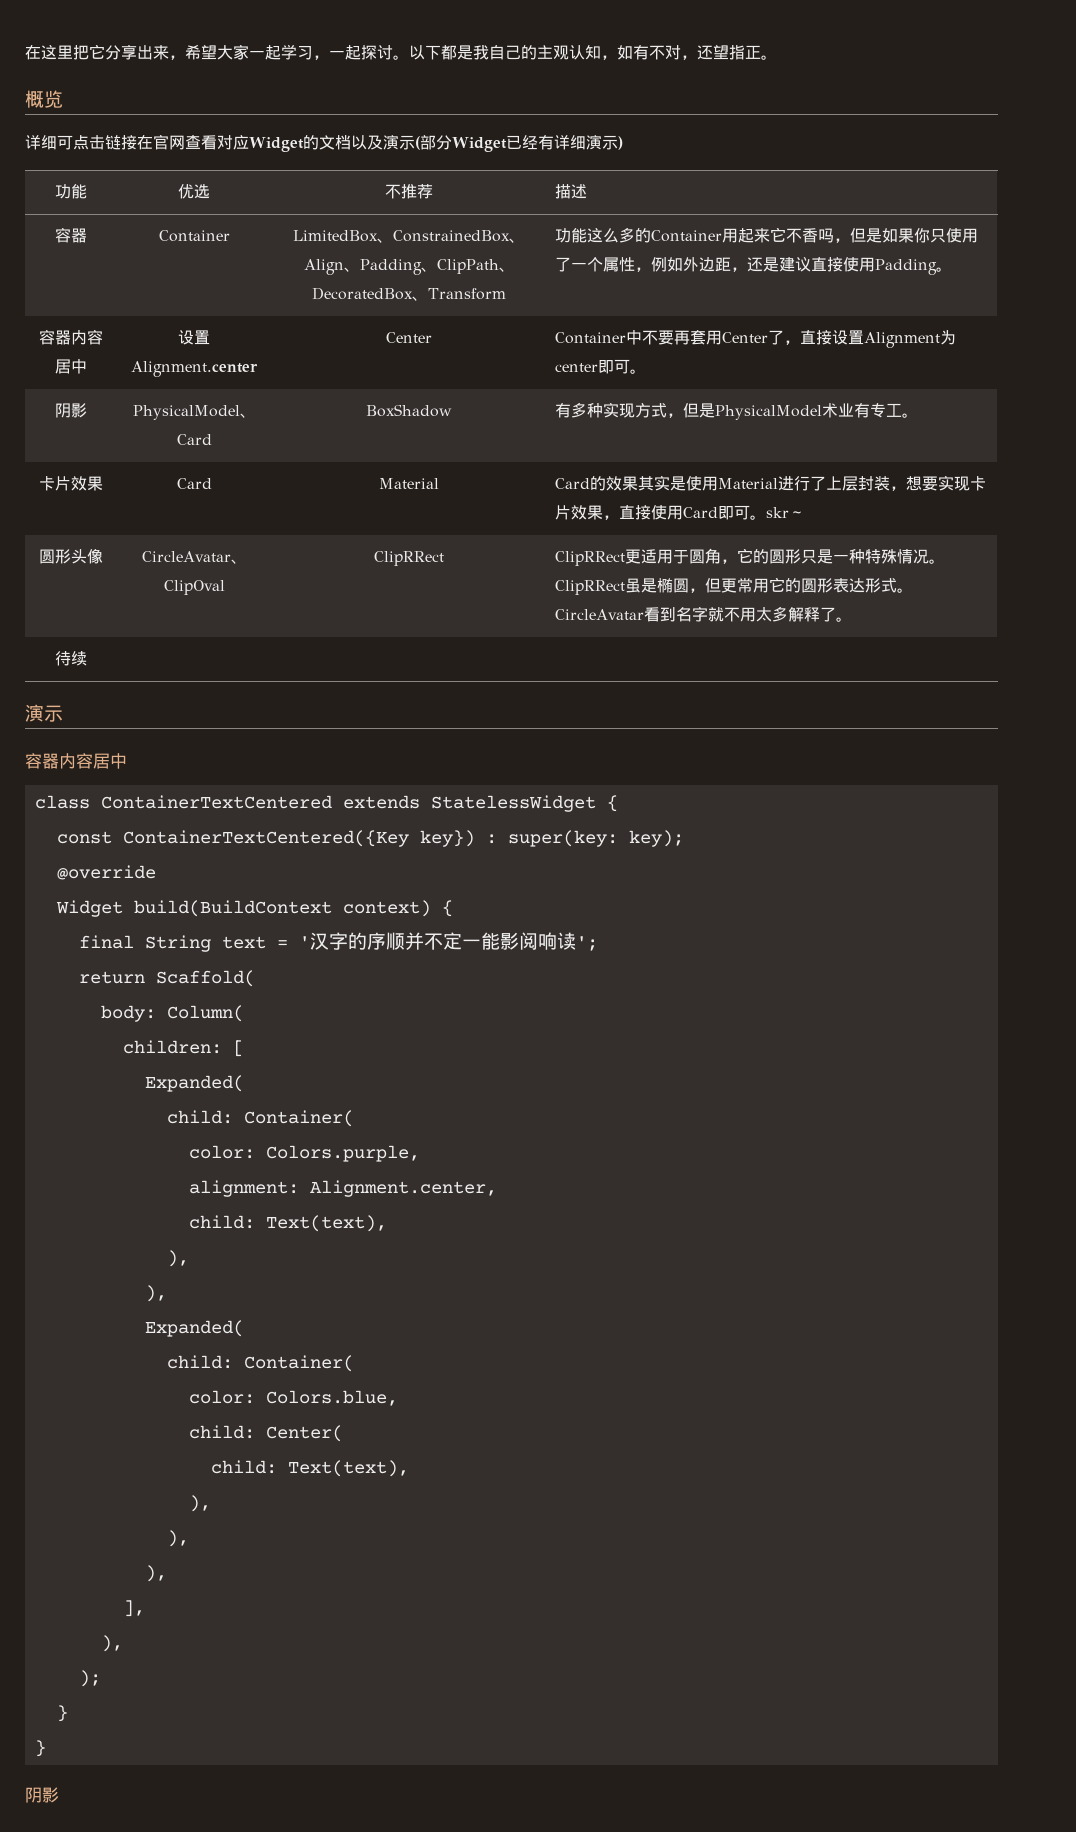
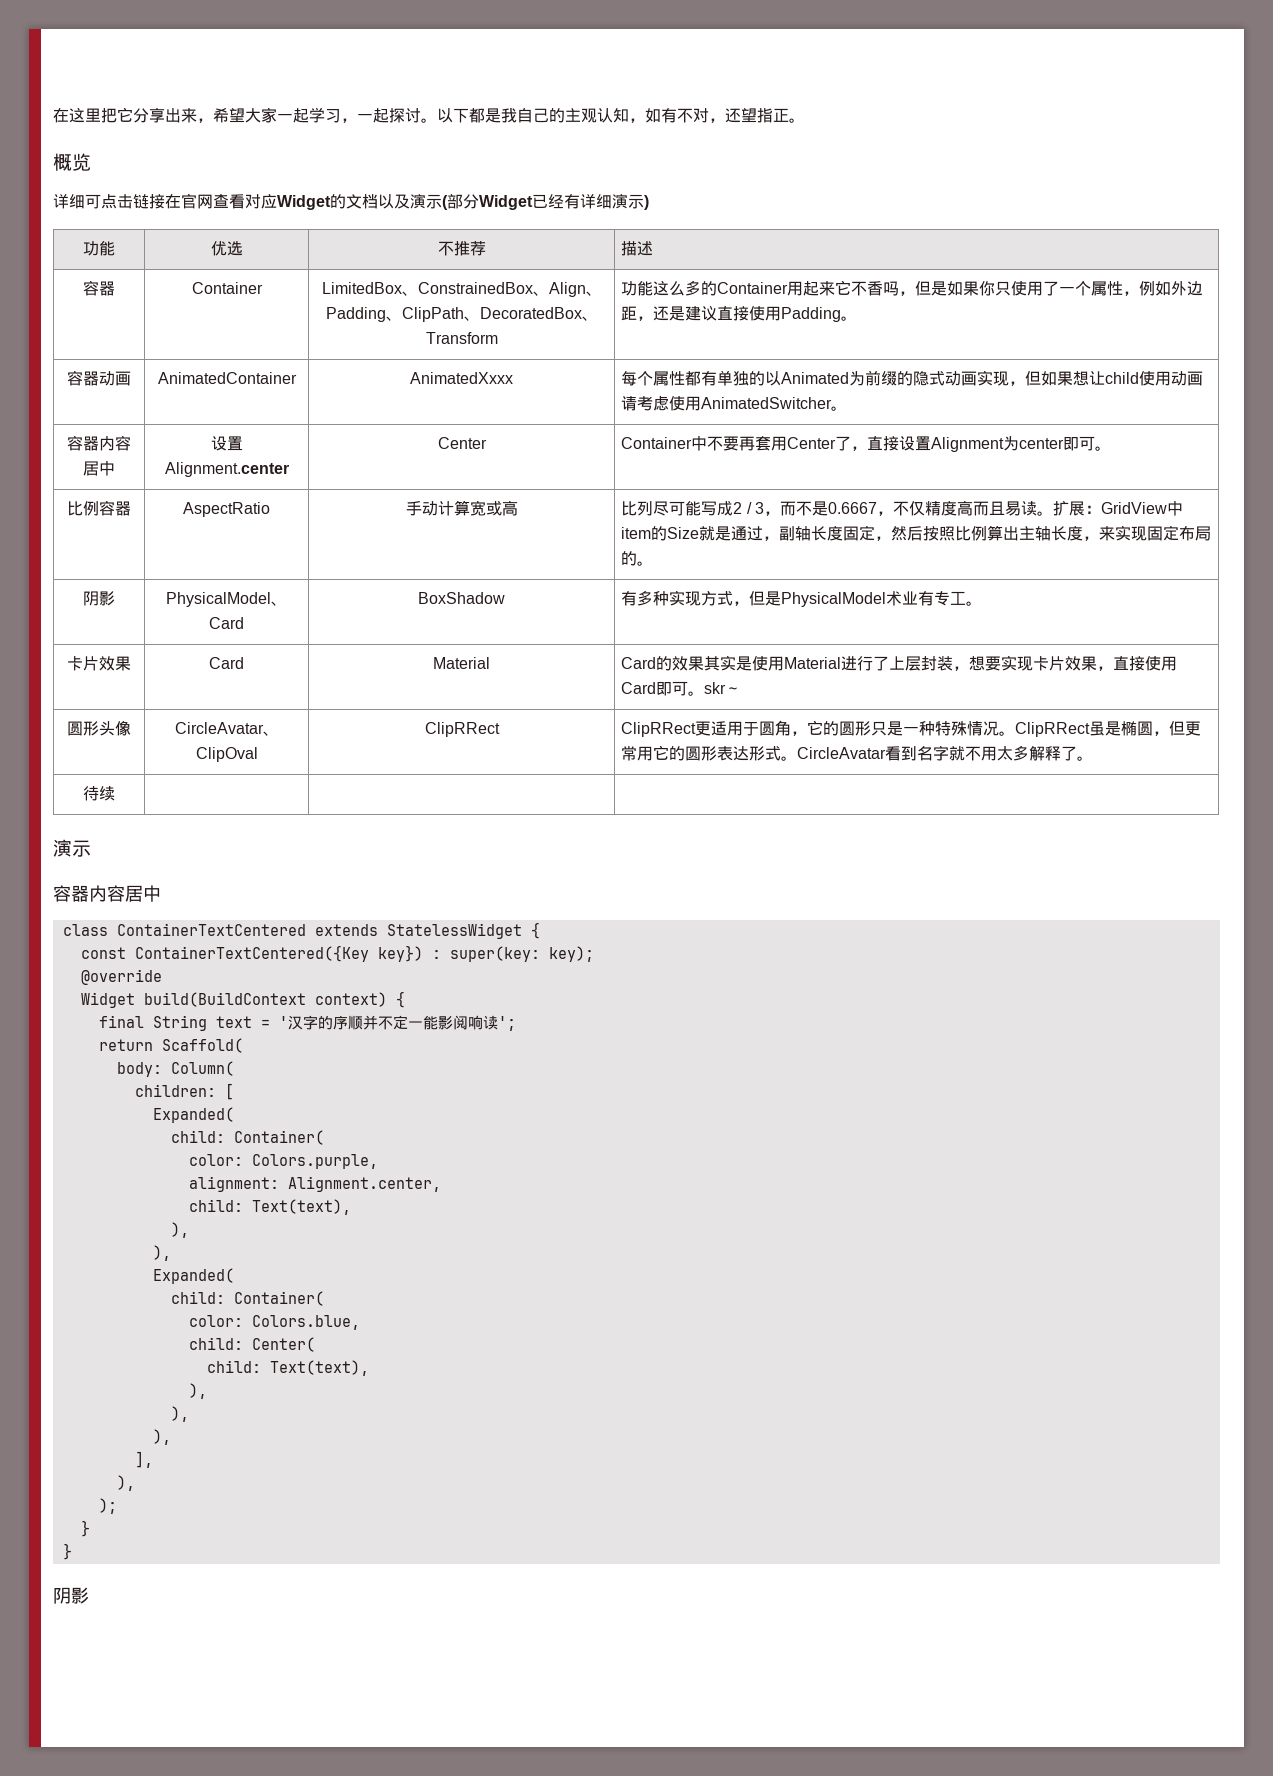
+ 容器动画 | AnimatedContainer | AnimatedXxxx | 每个属性都有单独的以Animated为前缀的隐式动画实现，但如果想让child使用动画请考虑使用AnimatedSwitcher。
+ 比例容器 | AspectRatio | 手动计算宽或高 | 比列尽可能写成2 / 3，而不是0.6667，不仅精度高而且易读。扩展：GridView中item的Size就是通过，副轴长度固定，然后按照比例算出主轴长度，来实现固定布局的。

